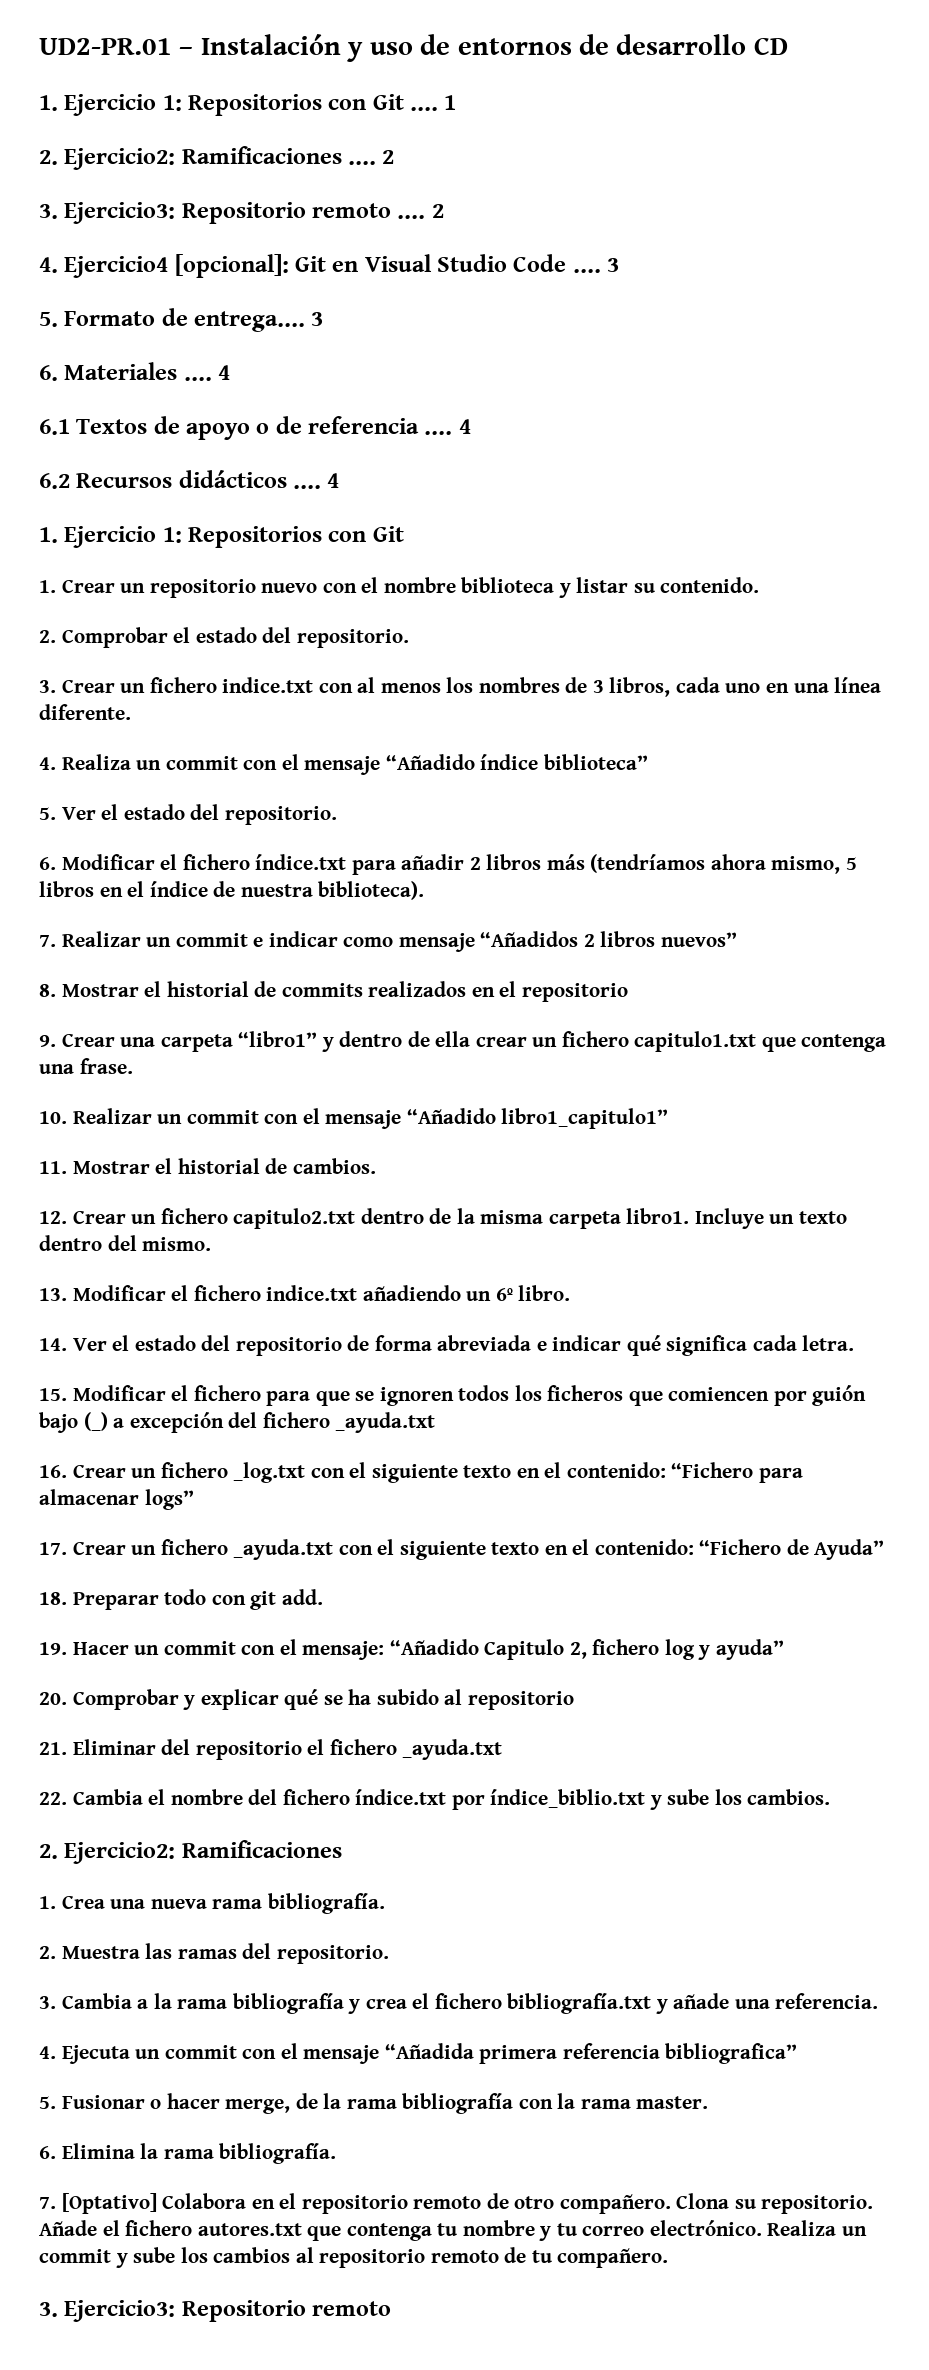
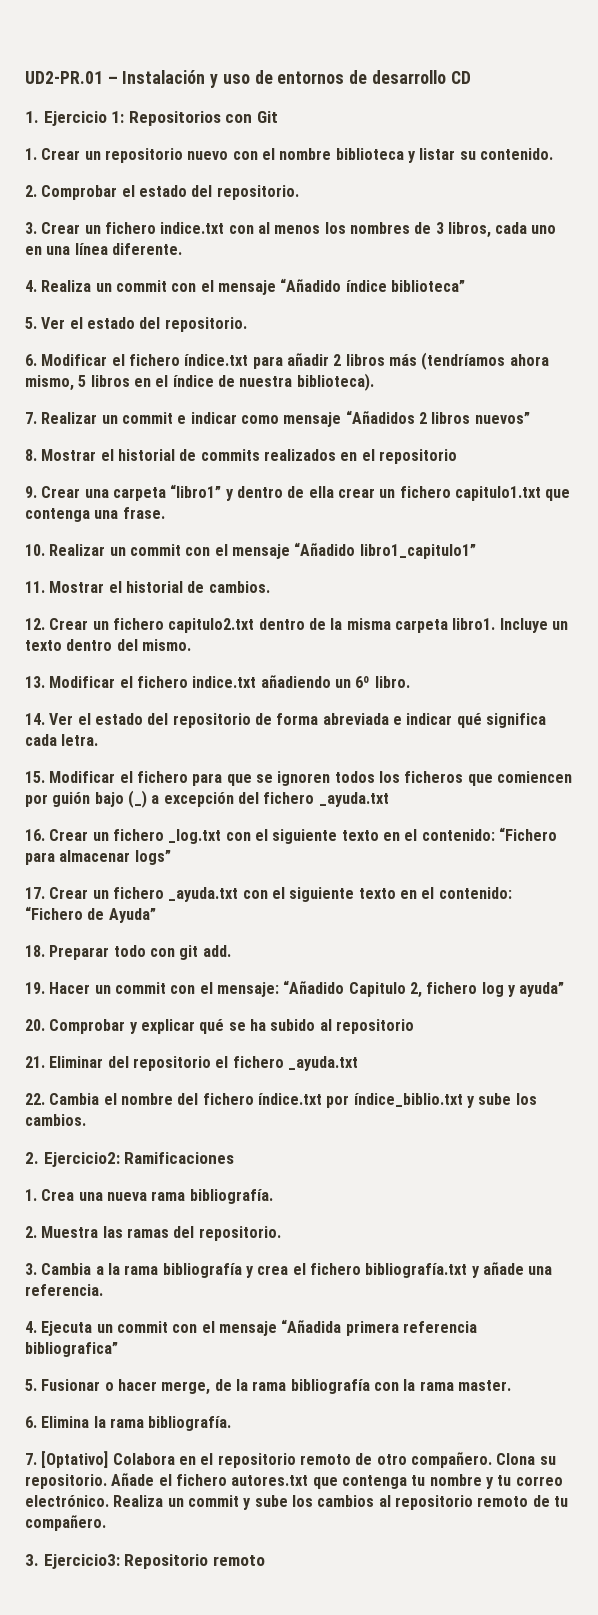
- 1. Ejercicio 1: Repositorios con Git .... 1
- 2. Ejercicio2: Ramificaciones .... 2
- 3. Ejercicio3: Repositorio remoto .... 2
- 4. Ejercicio4 [opcional]: Git en Visual Studio Code .... 3
- 5. Formato de entrega.... 3
- 6. Materiales .... 4
- 6.1 Textos de apoyo o de referencia .... 4
- 6.2 Recursos didácticos .... 4

